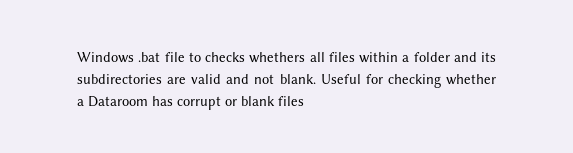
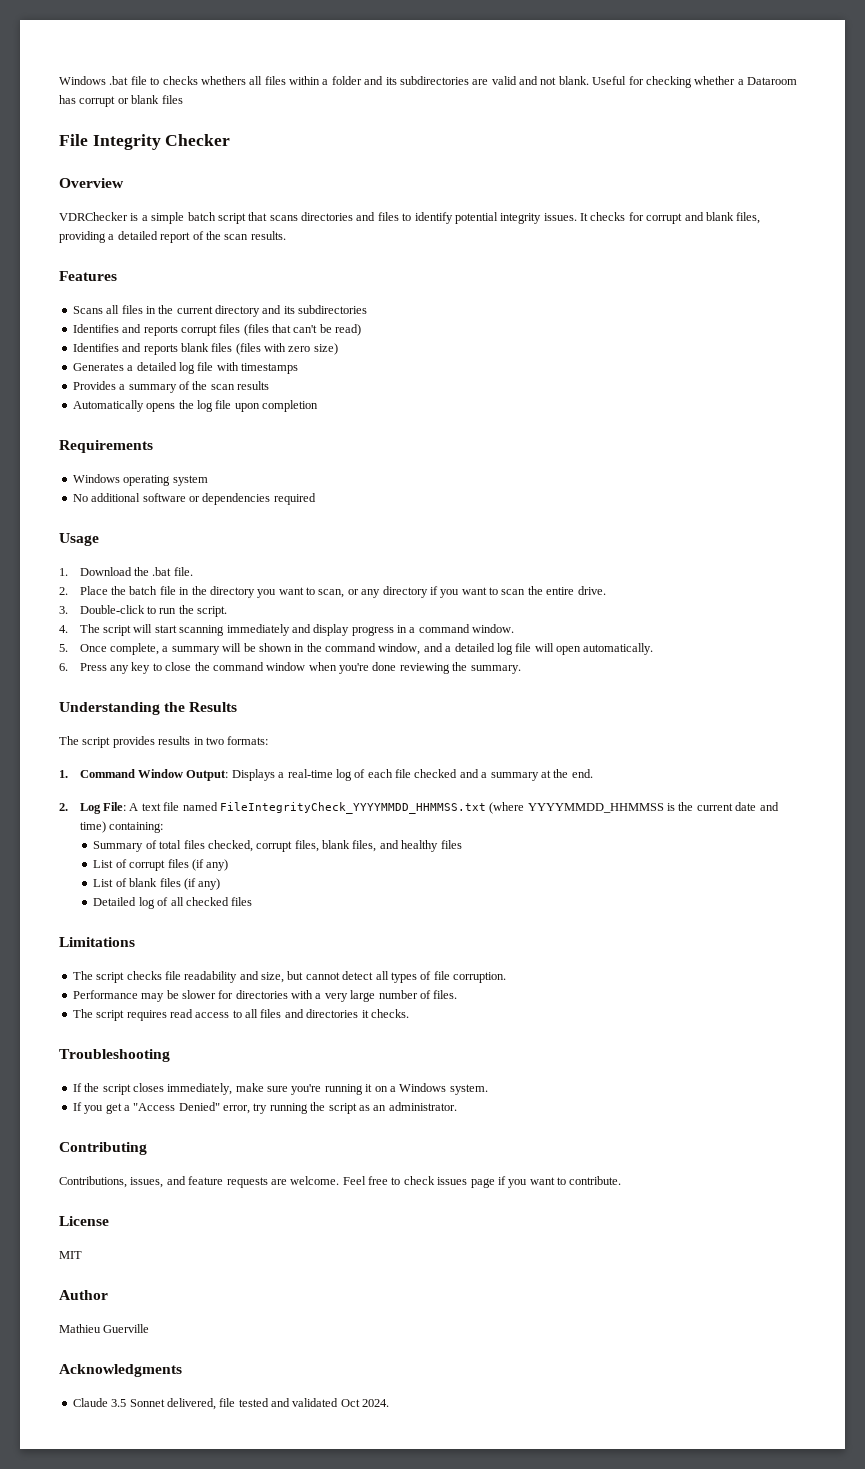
+ File Integrity Checker
+ Overview
+ VDRChecker is a simple batch script that scans directories and files to identify potential integrity issues. It checks for corrupt and blank files, providing a detailed report of the scan results.
+ Features
+ Scans all files in the current directory and its subdirectories
+ Identifies and reports corrupt files (files that can't be read)
+ Identifies and reports blank files (files with zero size)
+ Generates a detailed log file with timestamps
+ Provides a summary of the scan results
+ Automatically opens the log file upon completion
+ Requirements
+ Windows operating system
+ No additional software or dependencies required
+ Usage
+ 1. Download the .bat file.
+ 2. Place the batch file in the directory you want to scan, or any directory if you want to scan the entire drive.
+ 3. Double-click to run the script.
+ 4. The script will start scanning immediately and display progress in a command window.
+ 5. Once complete, a summary will be shown in the command window, and a detailed log file will open automatically.
+ 6. Press any key to close the command window when you're done reviewing the summary.
+ Understanding the Results
+ The script provides results in two formats:
+ 1. Command Window Output: Displays a real-time log of each file checked and a summary at the end.
+ 2. Log File: A text file named FileIntegrityCheck_YYYYMMDD_HHMMSS.txt (where YYYYMMDD_HHMMSS is the current date and time) containing:
+ Summary of total files checked, corrupt files, blank files, and healthy files
+ List of corrupt files (if any)
+ List of blank files (if any)
+ Detailed log of all checked files
+ Limitations
+ The script checks file readability and size, but cannot detect all types of file corruption.
+ Performance may be slower for directories with a very large number of files.
+ The script requires read access to all files and directories it checks.
+ Troubleshooting
+ If the script closes immediately, make sure you're running it on a Windows system.
+ If you get a "Access Denied" error, try running the script as an administrator.
+ Contributing
+ Contributions, issues, and feature requests are welcome. Feel free to check issues page if you want to contribute.
+ License
+ MIT
+ Author
+ Mathieu Guerville
+ Acknowledgments
+ Claude 3.5 Sonnet delivered, file tested and validated Oct 2024.

